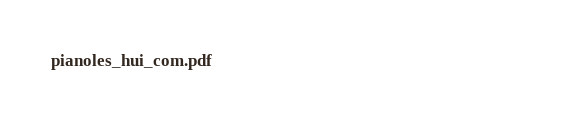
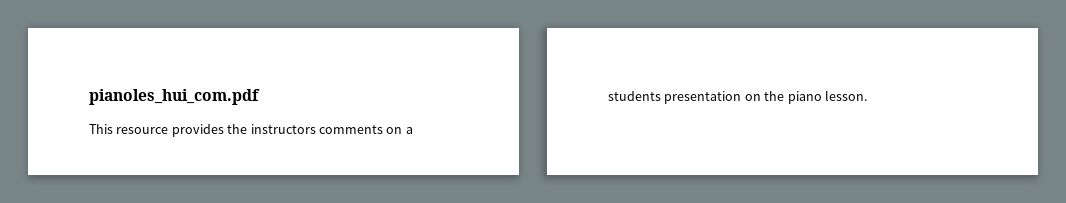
+ This resource provides the instructors comments on a students presentation on the piano lesson.

